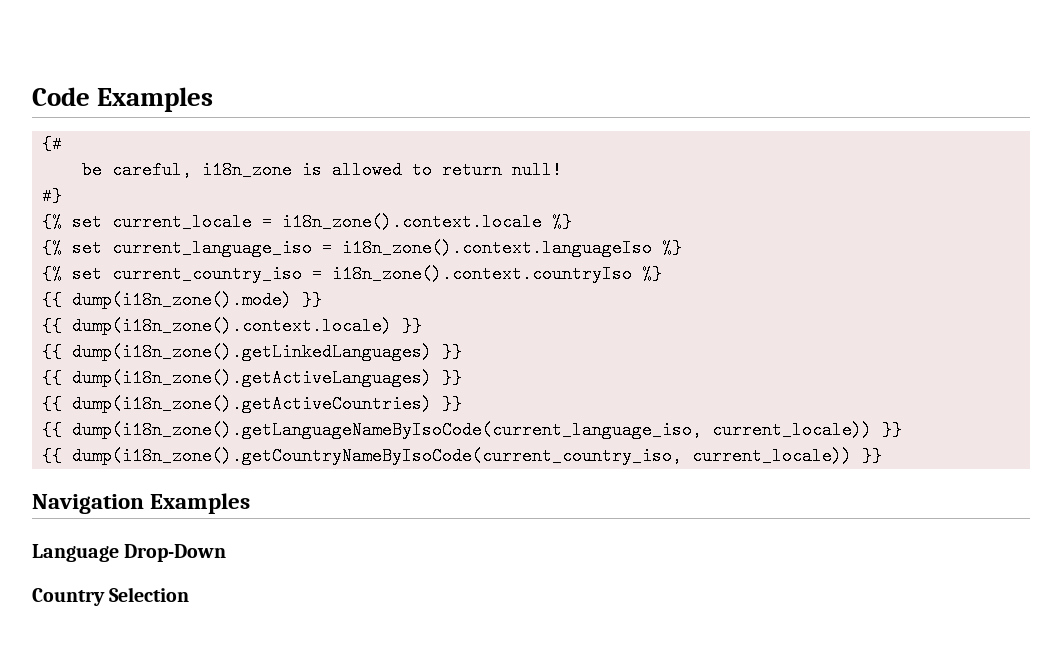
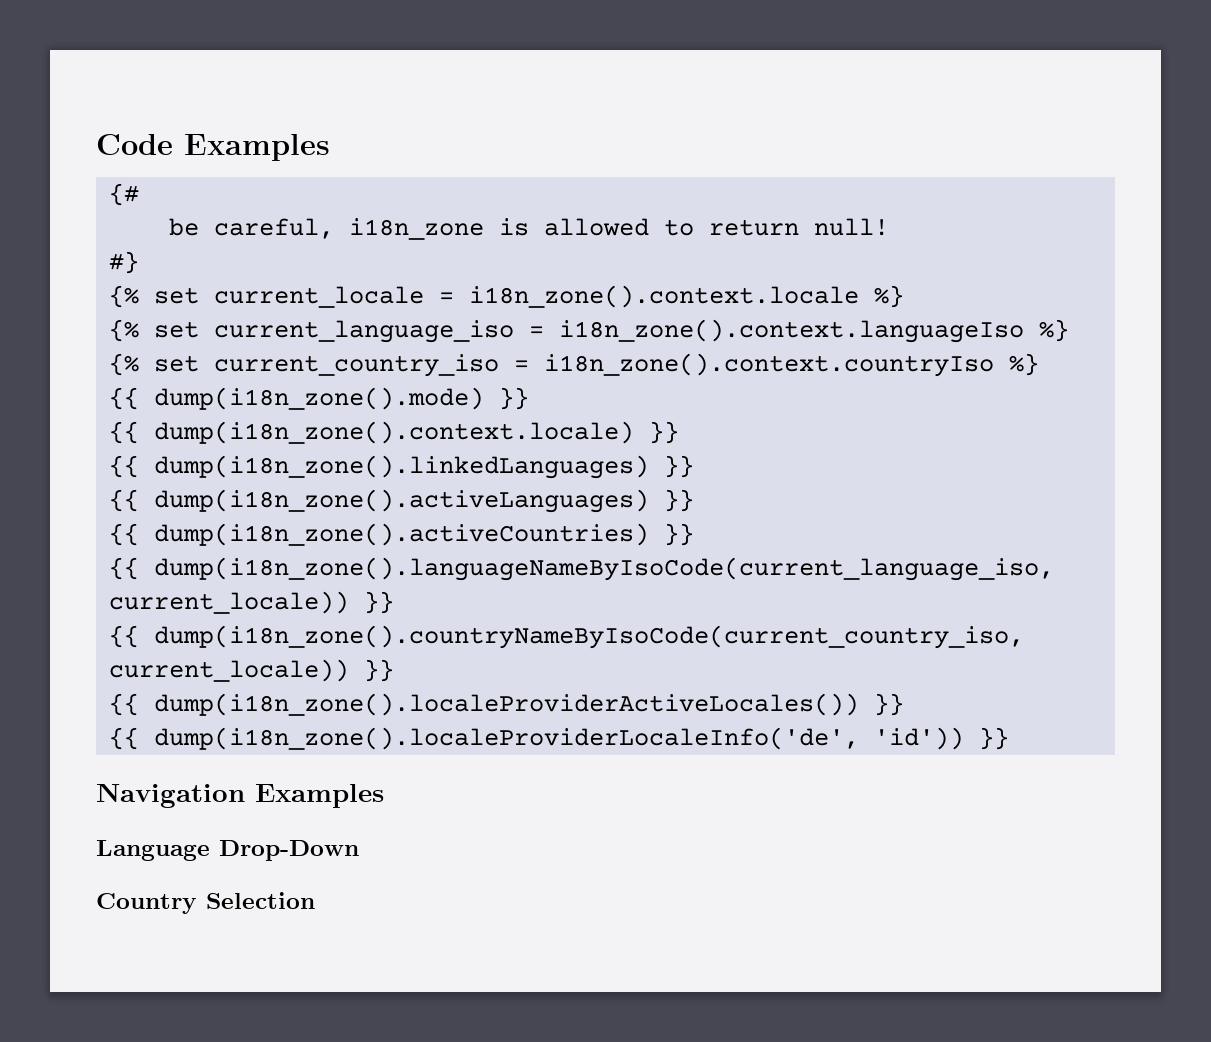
- {{ dump(i18n_zone().getLinkedLanguages) }}
- {{ dump(i18n_zone().getActiveLanguages) }}
- {{ dump(i18n_zone().getActiveCountries) }}
- {{ dump(i18n_zone().getLanguageNameByIsoCode(current_language_iso, current_locale)) }}
- {{ dump(i18n_zone().getCountryNameByIsoCode(current_country_iso, current_locale)) }}
+ {{ dump(i18n_zone().linkedLanguages) }}
+ {{ dump(i18n_zone().activeLanguages) }}
+ {{ dump(i18n_zone().activeCountries) }}
+ {{ dump(i18n_zone().languageNameByIsoCode(current_language_iso, current_locale)) }}
+ {{ dump(i18n_zone().countryNameByIsoCode(current_country_iso, current_locale)) }}
+ {{ dump(i18n_zone().localeProviderActiveLocales()) }}
+ {{ dump(i18n_zone().localeProviderLocaleInfo('de', 'id')) }}

